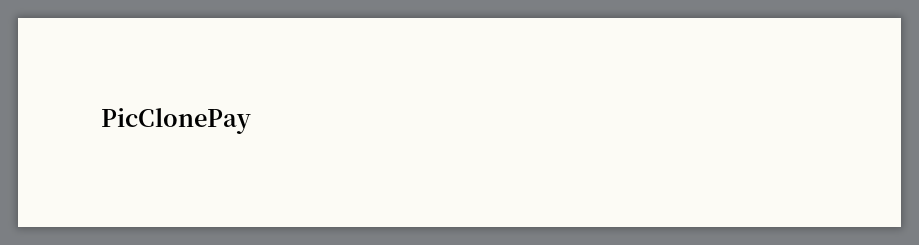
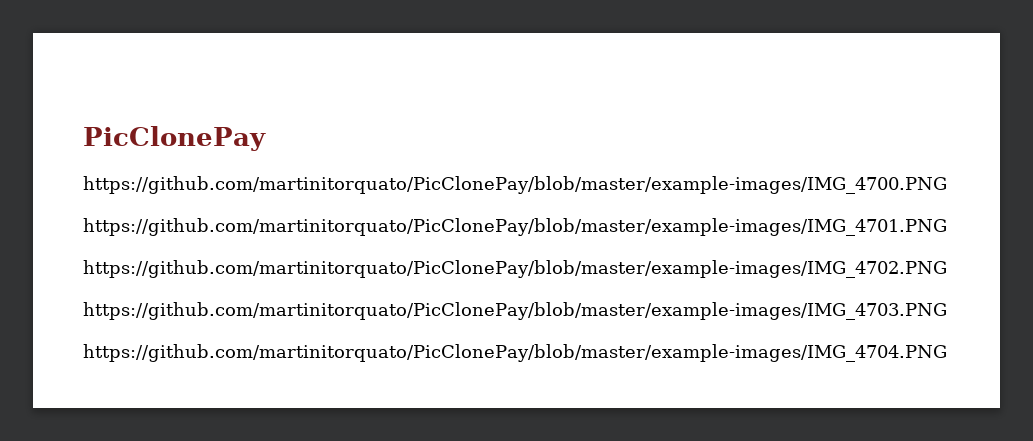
+ https://github.com/martinitorquato/PicClonePay/blob/master/example-images/IMG_4700.PNG
+ https://github.com/martinitorquato/PicClonePay/blob/master/example-images/IMG_4701.PNG
+ https://github.com/martinitorquato/PicClonePay/blob/master/example-images/IMG_4702.PNG
+ https://github.com/martinitorquato/PicClonePay/blob/master/example-images/IMG_4703.PNG
+ https://github.com/martinitorquato/PicClonePay/blob/master/example-images/IMG_4704.PNG

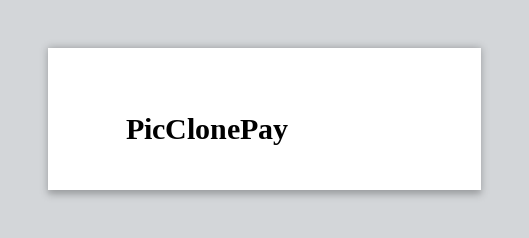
- https://github.com/martinitorquato/PicClonePay/blob/master/example-images/IMG_4700.PNG
- https://github.com/martinitorquato/PicClonePay/blob/master/example-images/IMG_4701.PNG
- https://github.com/martinitorquato/PicClonePay/blob/master/example-images/IMG_4702.PNG
- https://github.com/martinitorquato/PicClonePay/blob/master/example-images/IMG_4703.PNG
- https://github.com/martinitorquato/PicClonePay/blob/master/example-images/IMG_4704.PNG

